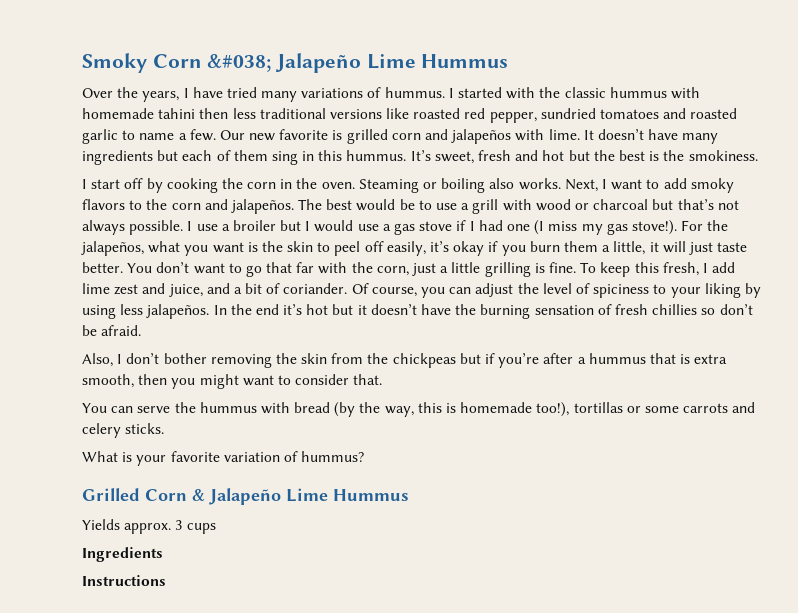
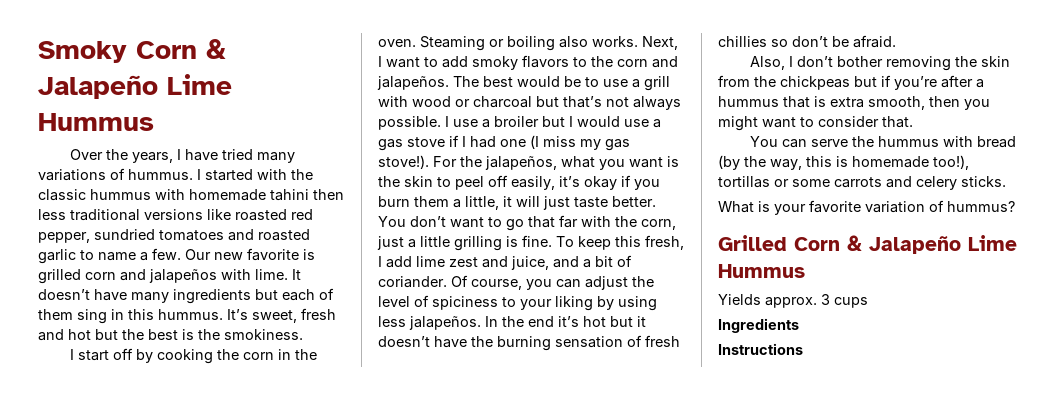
- Smoky Corn &#038; Jalapeño Lime Hummus
+ Smoky Corn & Jalapeño Lime Hummus

